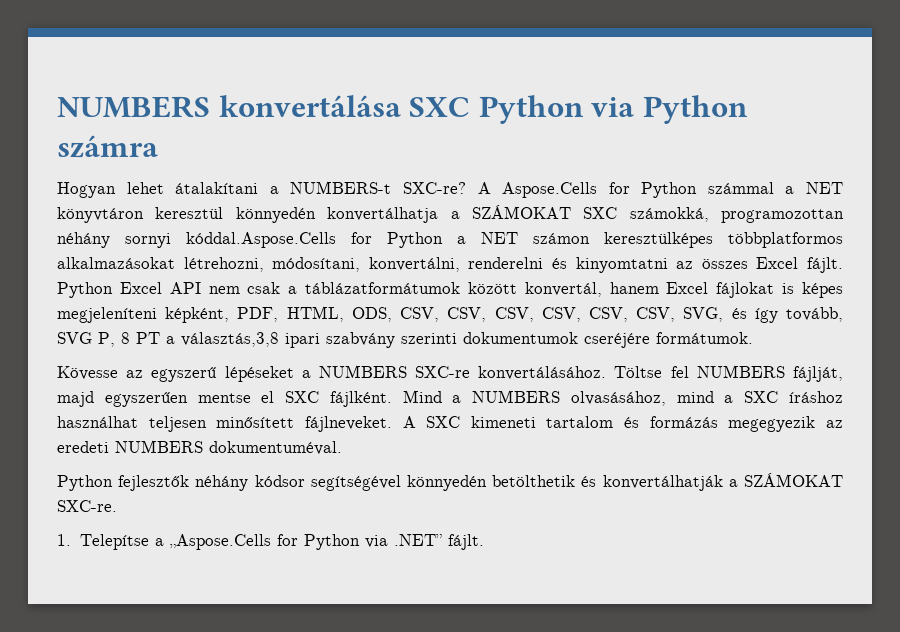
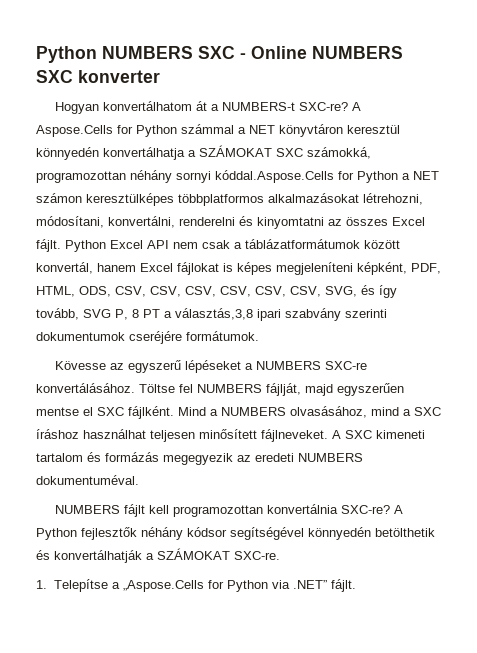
- NUMBERS konvertálása SXC Python via Python számra
+ Python NUMBERS SXC - Online NUMBERS SXC konverter
- Hogyan lehet átalakítani a NUMBERS-t SXC-re?
+ Hogyan konvertálhatom át a NUMBERS-t SXC-re?
- Python fejlesztők néhány kódsor segítségével könnyedén betölthetik és konvertálhatják a SZÁMOKAT SXC-re.
+ NUMBERS fájlt kell programozottan konvertálnia SXC-re? A Python fejlesztők néhány kódsor segítségével könnyedén betölthetik és konvertálhatják a SZÁMOKAT SXC-re.

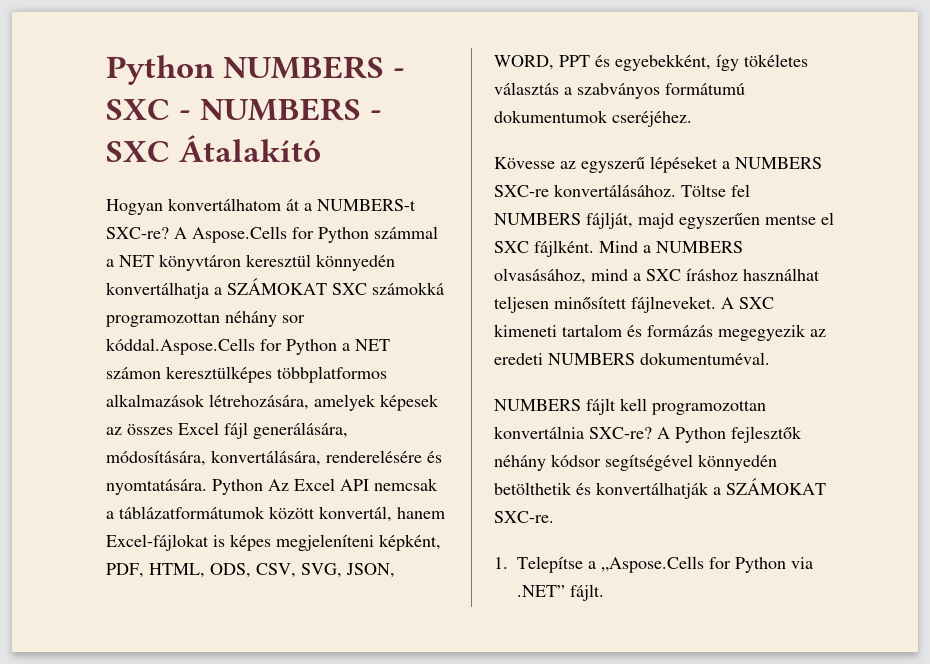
- Python NUMBERS SXC - Online NUMBERS SXC konverter
+ Python NUMBERS - SXC - NUMBERS - SXC Átalakító
- A Aspose.Cells for Python számmal a NET könyvtáron keresztül könnyedén konvertálhatja a SZÁMOKAT SXC számokká, programozottan néhány sornyi kóddal.Aspose.Cells for Python a NET számon keresztülképes többplatformos alkalmazásokat létrehozni, módosítani, konvertálni, renderelni és kinyomtatni az összes Excel fájlt. Python Excel API nem csak a táblázatformátumok között konvertál, hanem Excel fájlokat is képes megjeleníteni képként, PDF, HTML, ODS, CSV, CSV, CSV, CSV, CSV, CSV, SVG, és így tovább, SVG P, 8 PT a választás,3,8 ipari szabvány szerinti dokumentumok cseréjére formátumok.
+ A Aspose.Cells for Python számmal a NET könyvtáron keresztül könnyedén konvertálhatja a SZÁMOKAT SXC számokká programozottan néhány sor kóddal.Aspose.Cells for Python a NET számon keresztülképes többplatformos alkalmazások létrehozására, amelyek képesek az összes Excel fájl generálására, módosítására, konvertálására, renderelésére és nyomtatására. Python Az Excel API nemcsak a táblázatformátumok között konvertál, hanem Excel-fájlokat is képes megjeleníteni képként, PDF, HTML, ODS, CSV, SVG, JSON, WORD, PPT és egyebekként, így tökéletes választás a szabványos formátumú dokumentumok cseréjéhez.

